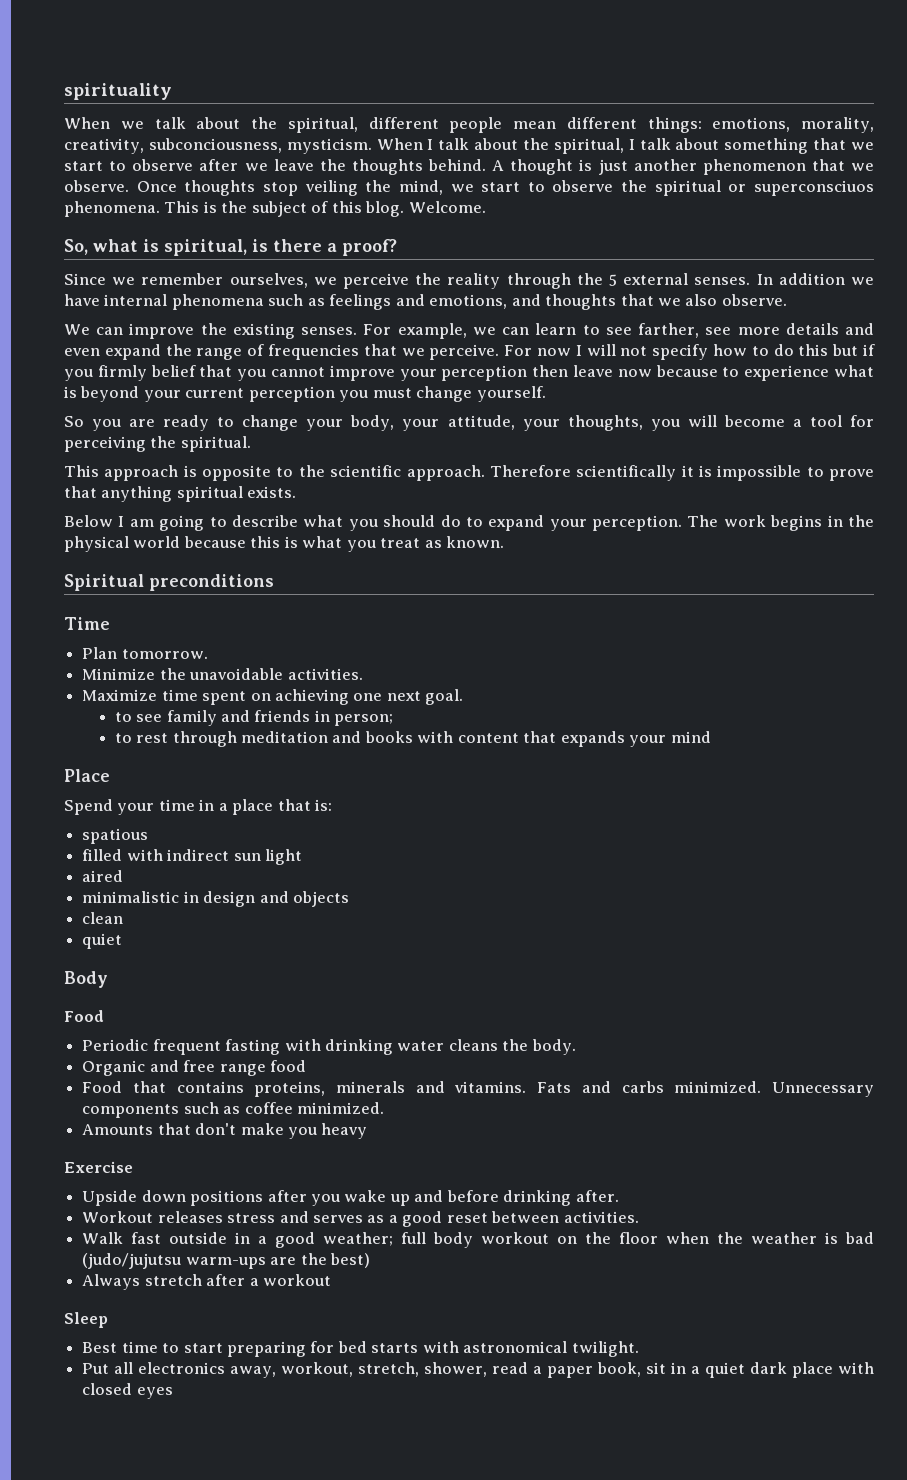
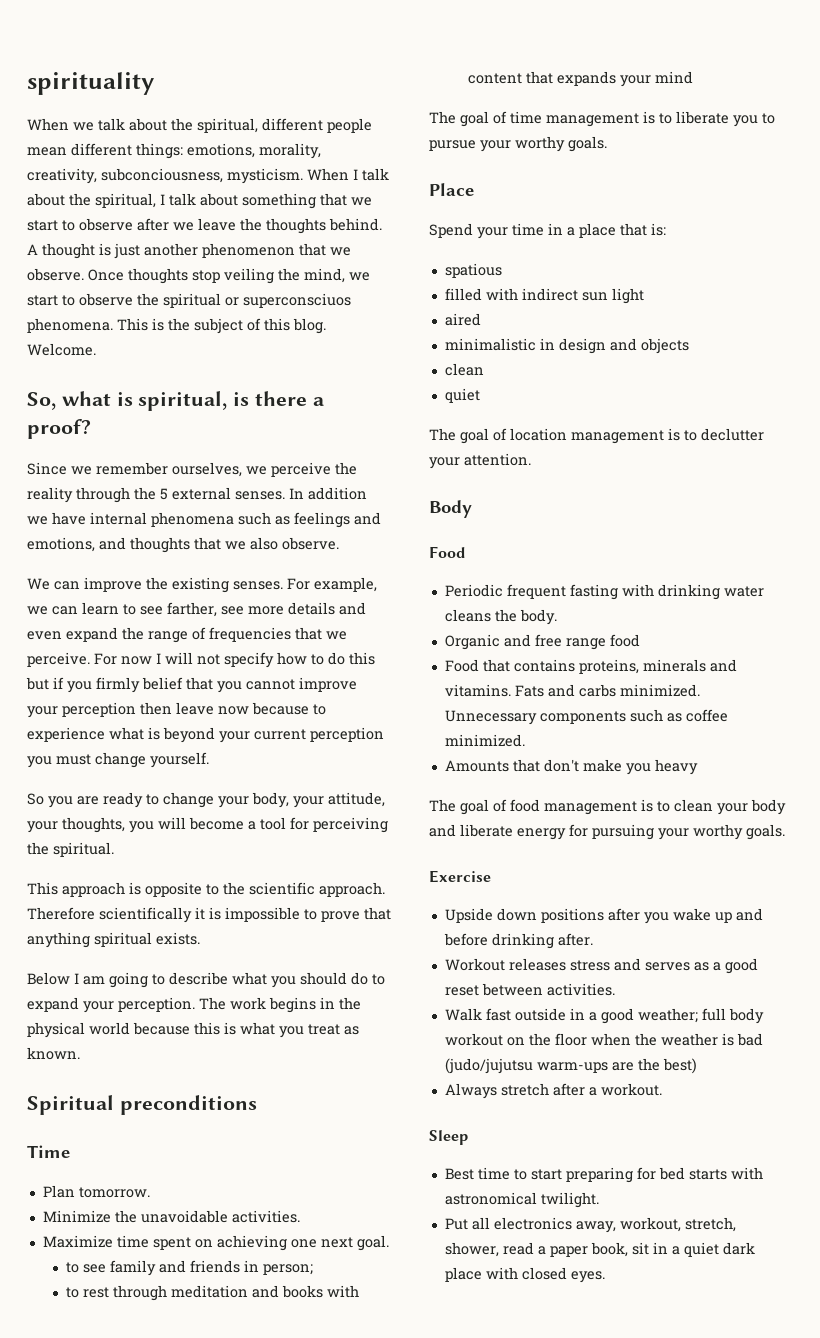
+ The goal of time management is to liberate you to pursue your worthy goals.
+ The goal of location management is to declutter your attention.
+ The goal of food management is to clean your body and liberate energy for pursuing your worthy goals.
- Always stretch after a workout
+ Always stretch after a workout.
- Put all electronics away, workout, stretch, shower, read a paper book, sit in a quiet dark place with closed eyes
+ Put all electronics away, workout, stretch, shower, read a paper book, sit in a quiet dark place with closed eyes.

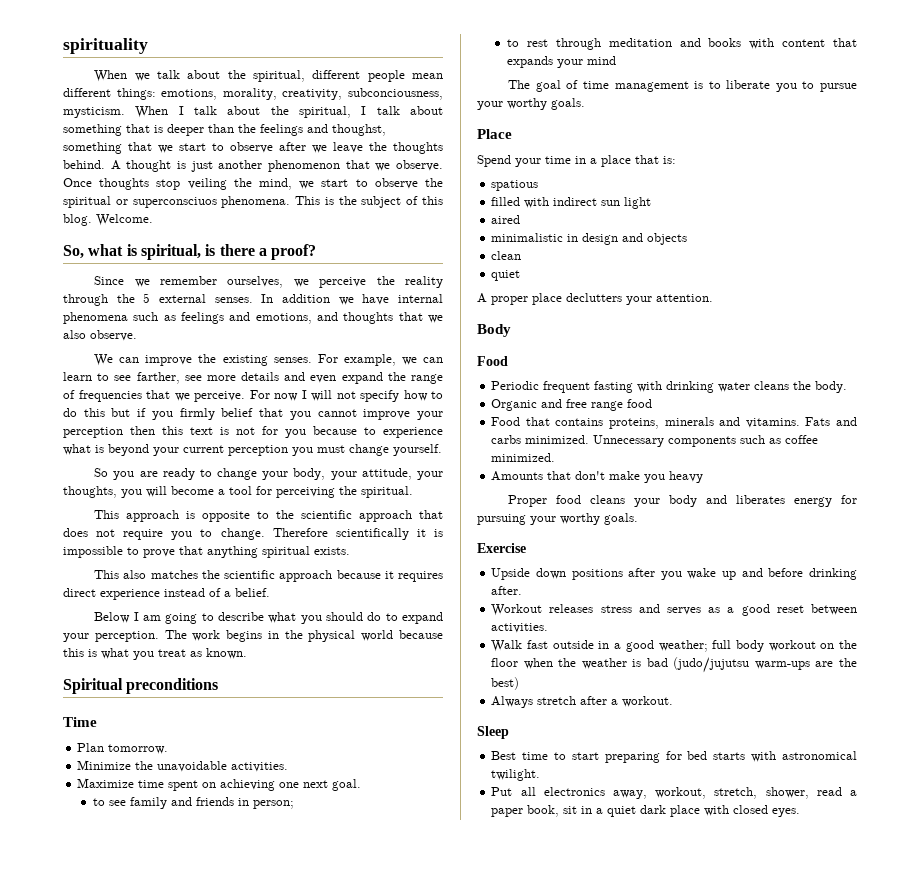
- When I talk about the spiritual, I talk about something that we start to observe after we leave the thoughts behind.
+ When I talk about the spiritual, I talk about something that is deeper than the feelings and thoughst, something that we start to observe after we leave the thoughts behind.
- For now I will not specify how to do this but if you firmly belief that you cannot improve your perception then leave now because to experience what is beyond your current perception you must change yourself.
+ For now I will not specify how to do this but if you firmly belief that you cannot improve your perception then this text is not for you because to experience what is beyond your current perception you must change yourself.
- This approach is opposite to the scientific approach.
+ This approach is opposite to the scientific approach that does not require you to change.
+ This also matches the scientific approach because it requires direct experience instead of a belief.
- The goal of location management is to declutter your attention.
+ A proper place declutters your attention.
- The goal of food management is to clean your body and liberate energy for pursuing your worthy goals.
+ Proper food cleans your body and liberates energy for pursuing your worthy goals.

